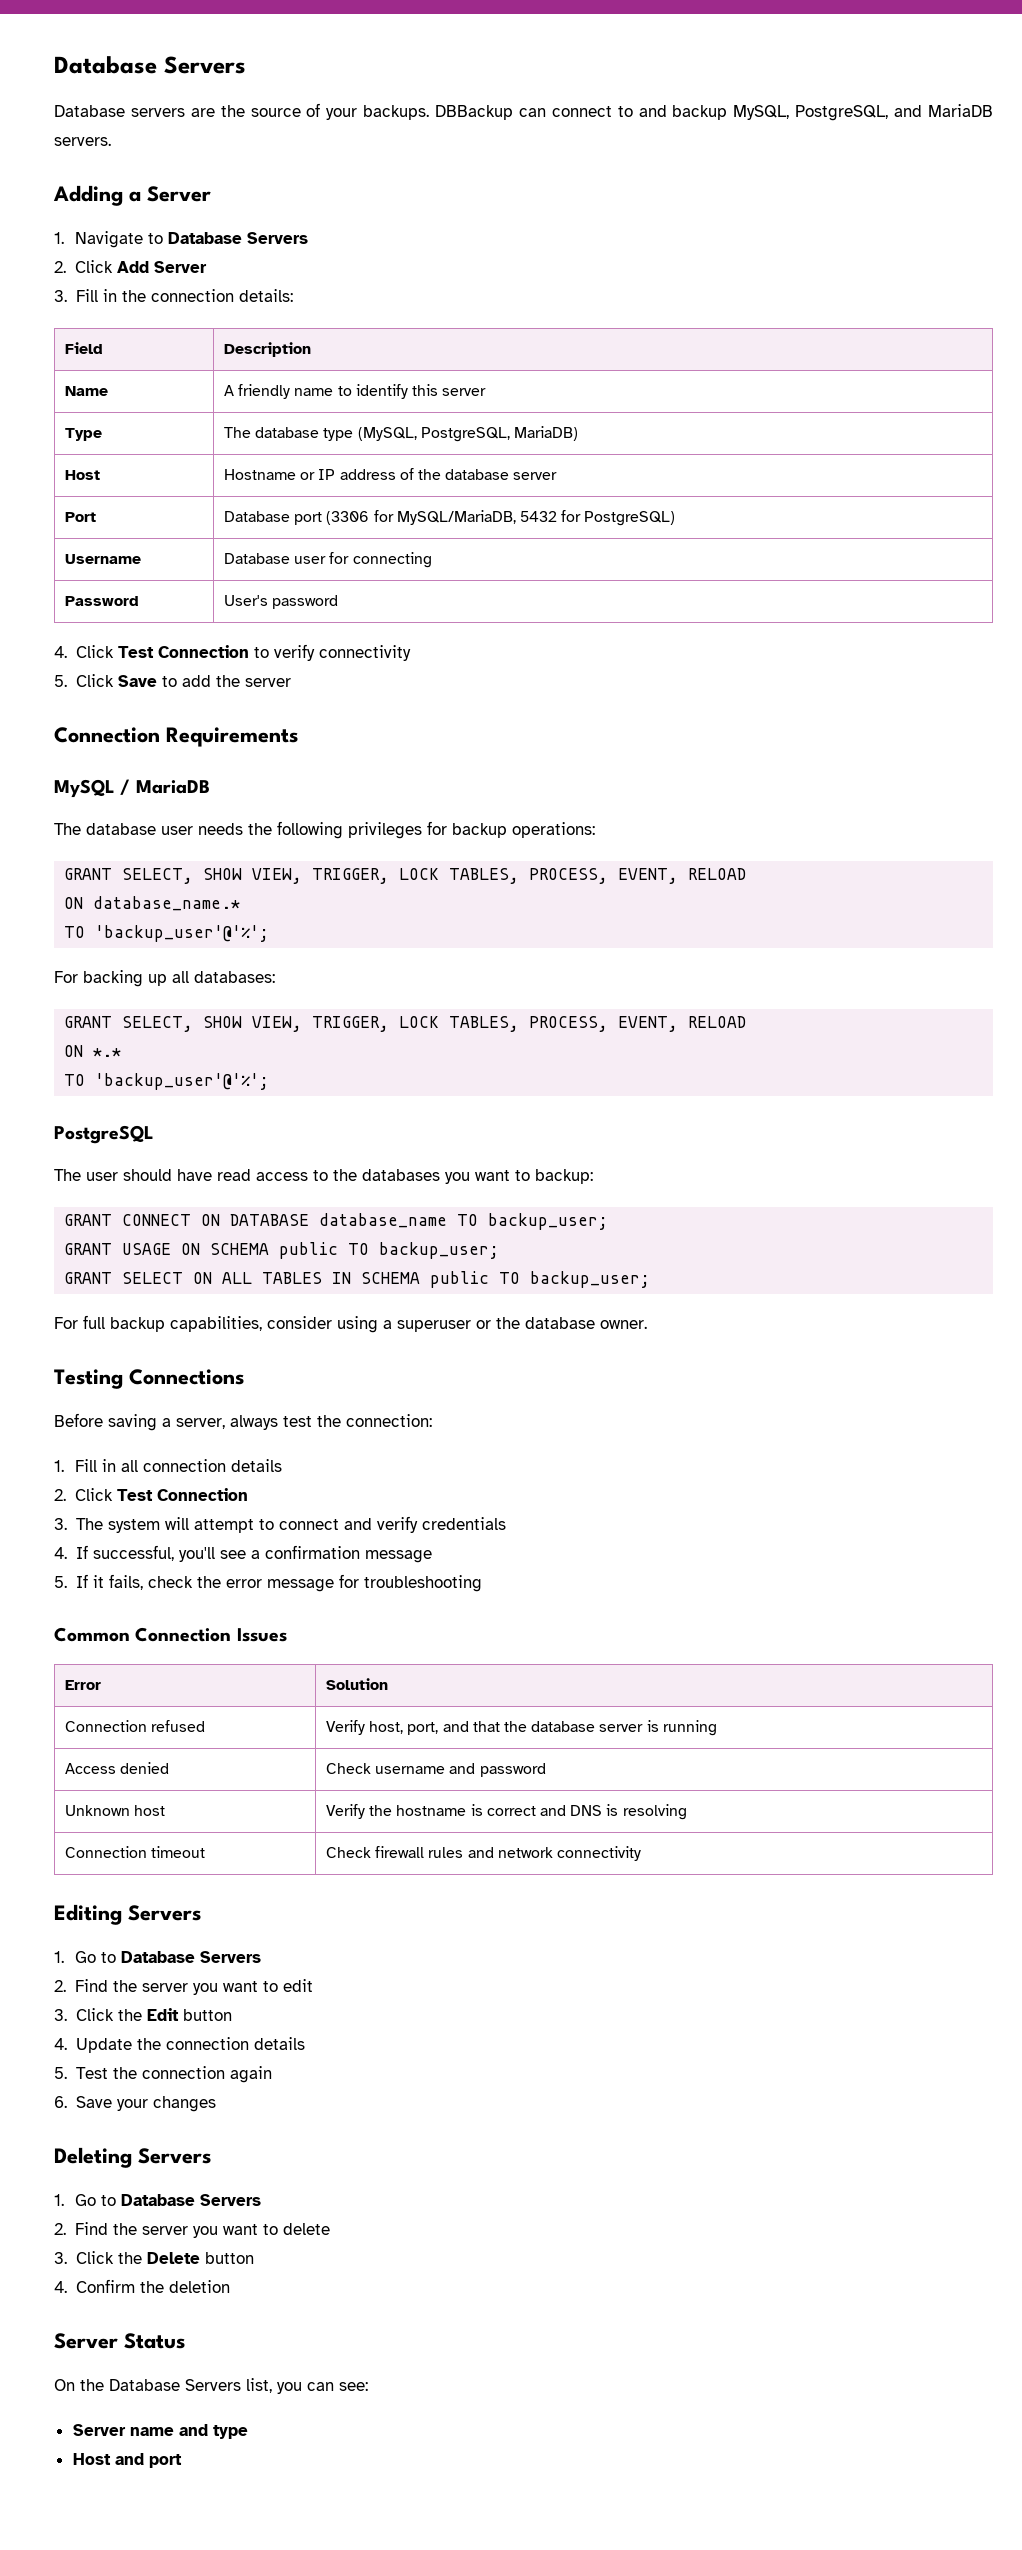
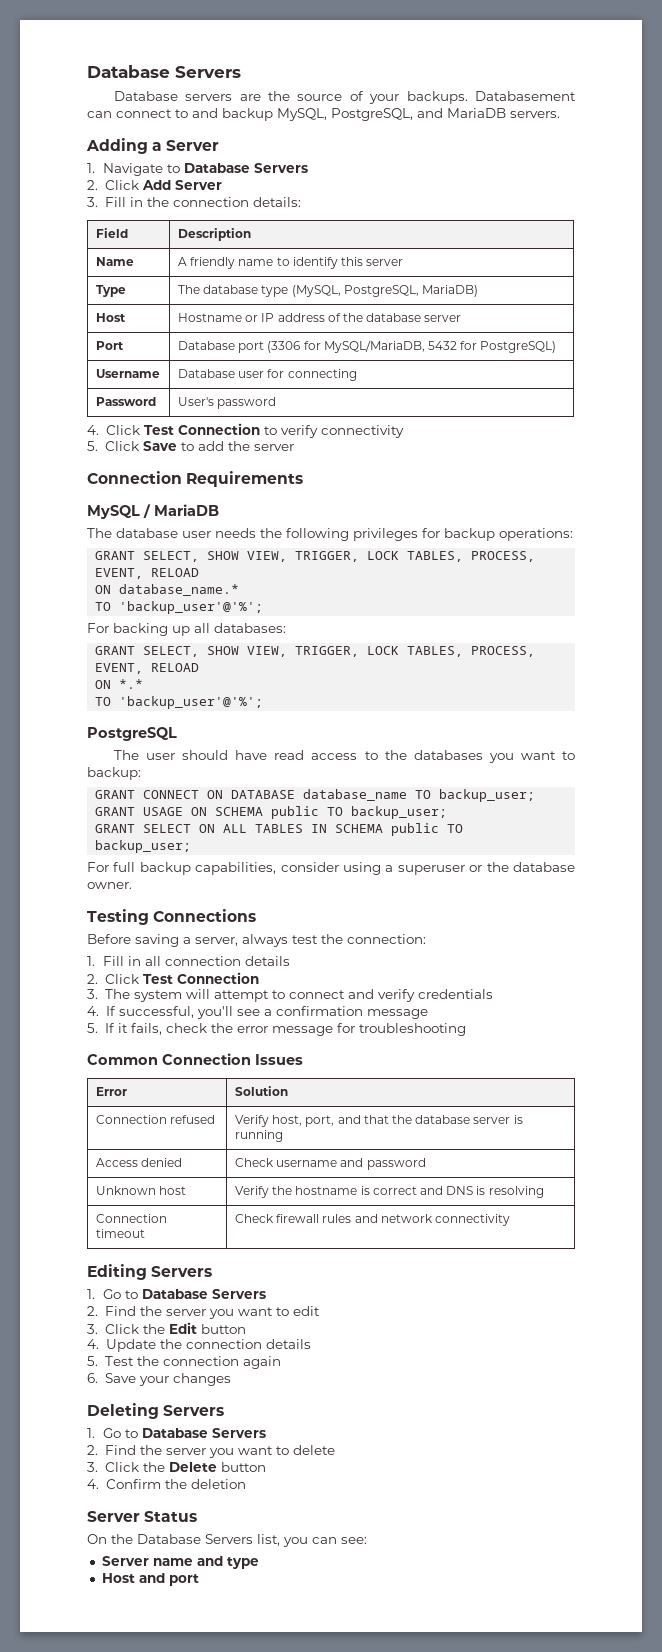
- DBBackup can connect to and backup MySQL, PostgreSQL, and MariaDB servers.
+ Databasement can connect to and backup MySQL, PostgreSQL, and MariaDB servers.

